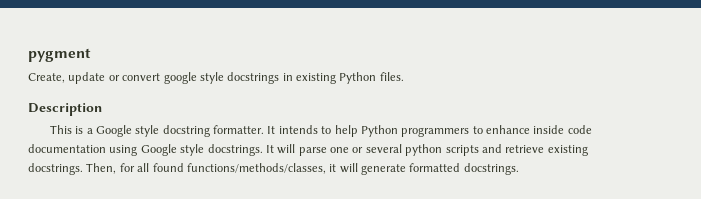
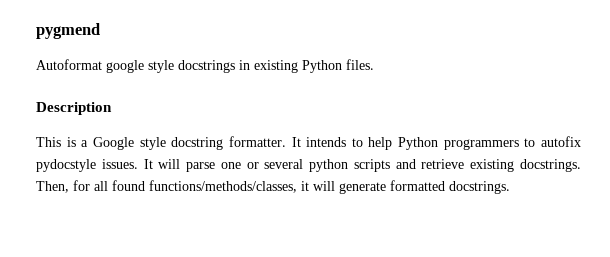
- pygment
- Create, update or convert google style docstrings in existing Python files.
+ pygmend
+ Autoformat google style docstrings in existing Python files.
- It intends to help Python programmers to enhance inside code documentation using Google style docstrings.
+ It intends to help Python programmers to autofix pydocstyle issues.

